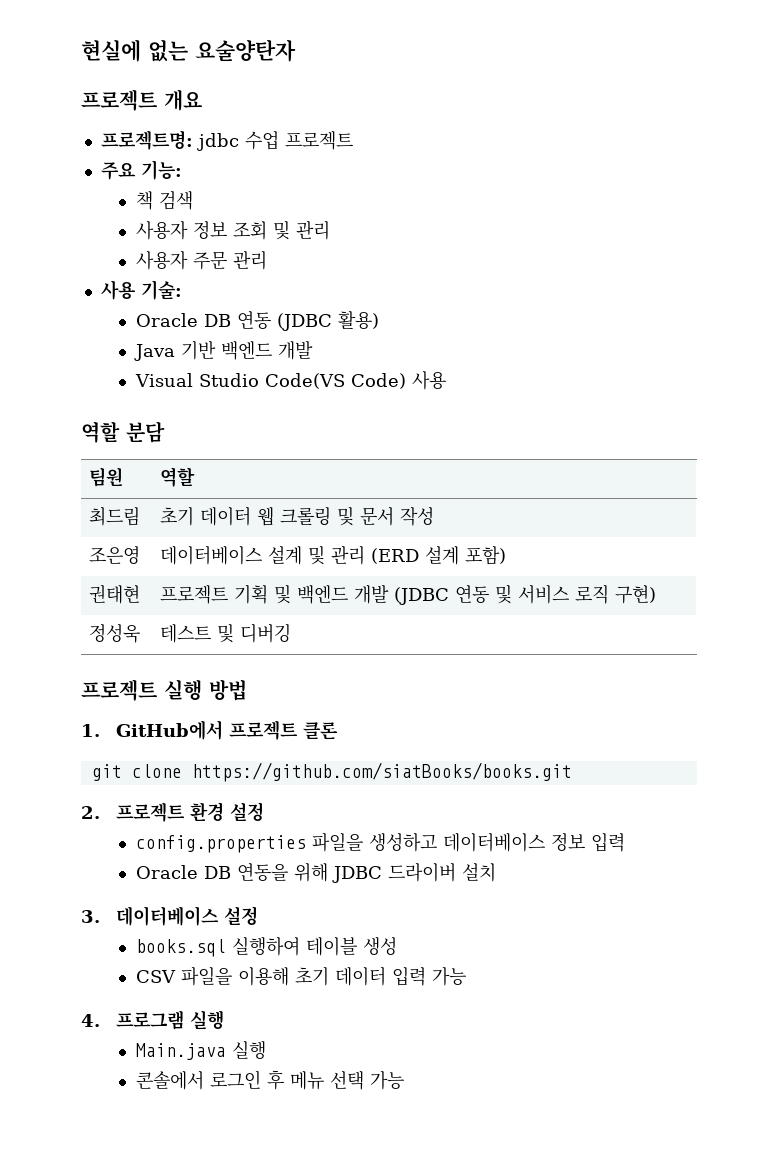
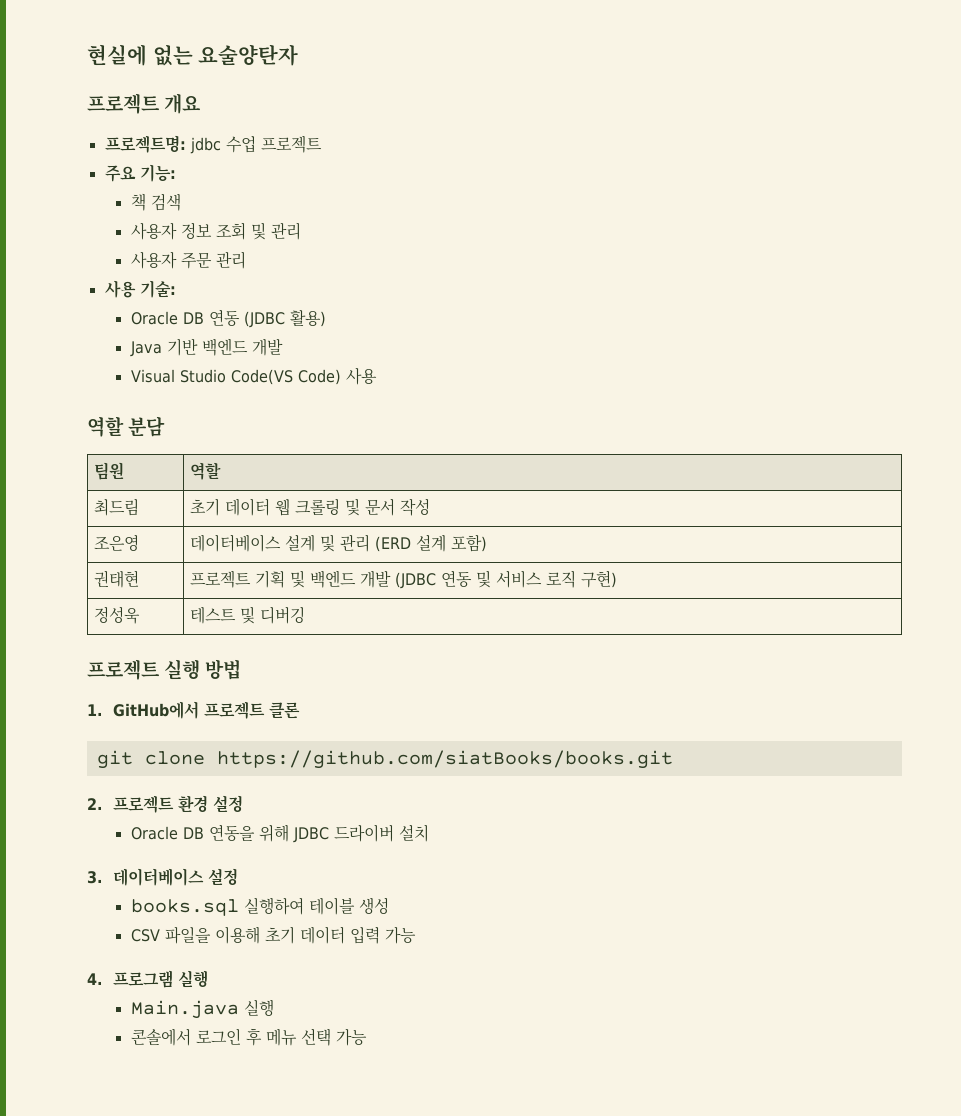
- config.properties 파일을 생성하고 데이터베이스 정보 입력

